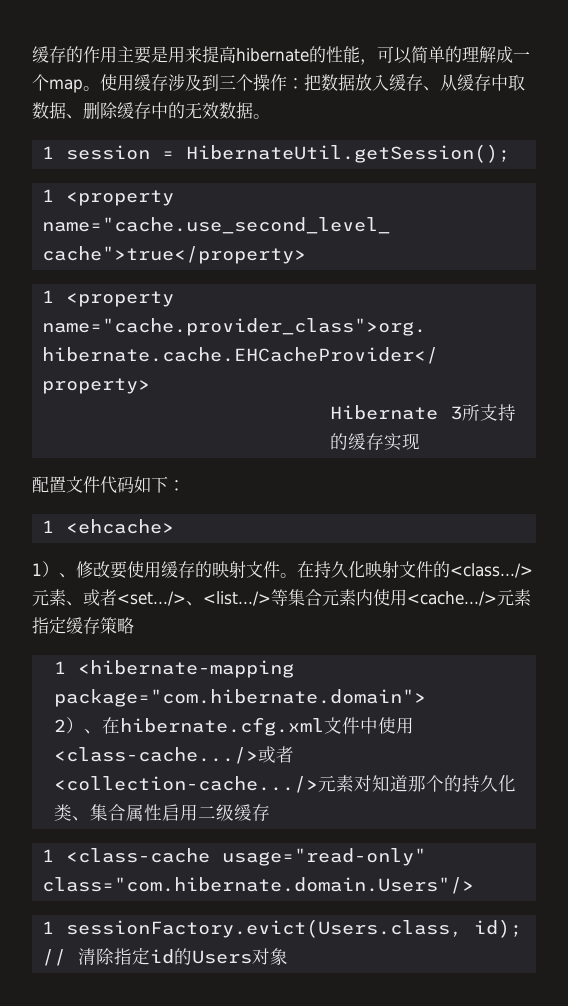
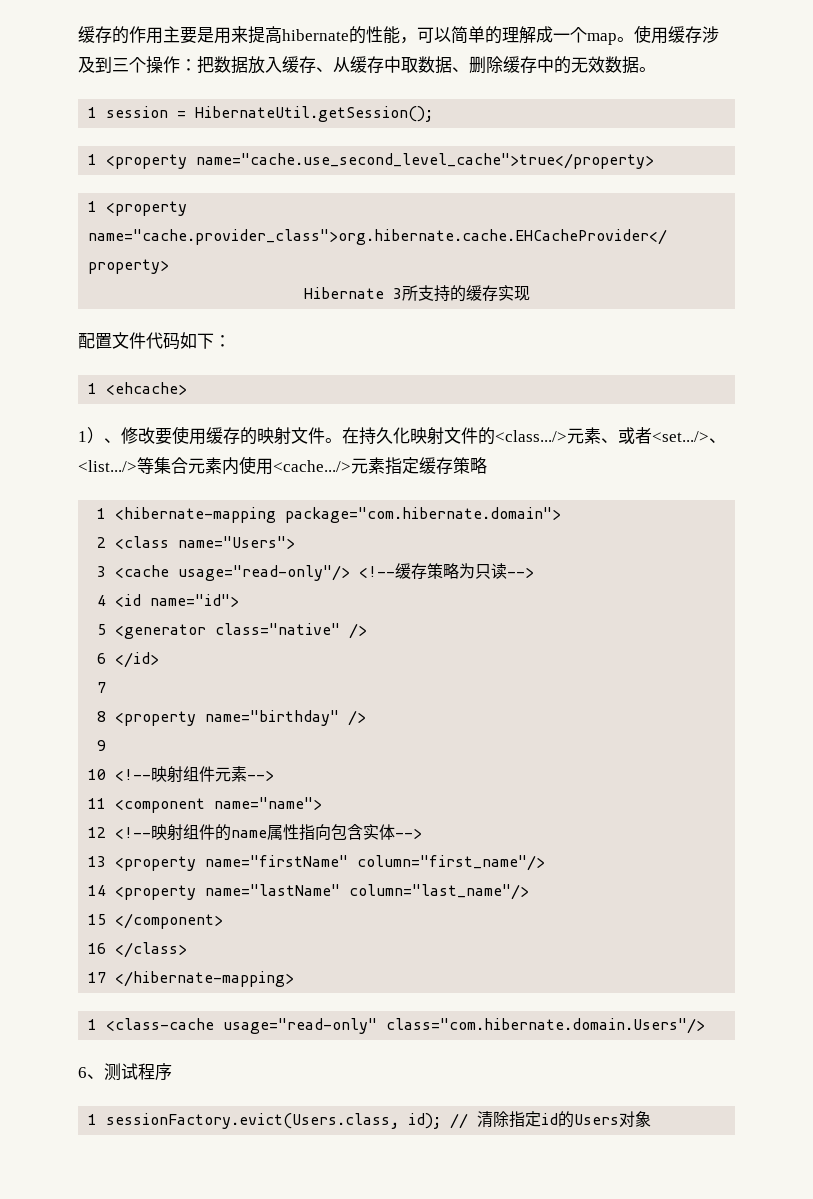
- 2）、在hibernate.cfg.xml文件中使用<class-cache.../>或者<collection-cache.../>元素对知道那个的持久化类、集合属性启用二级缓存
+ 2 <class name="Users">
+ 3 <cache usage="read-only"/> <!--缓存策略为只读-->
+ 4 <id name="id">
+ 5 <generator class="native" />
+ 6 </id>
+ 7
+ 8 <property name="birthday" />
+ 9
+ 10 <!--映射组件元素-->
+ 11 <component name="name">
+ 12 <!--映射组件的name属性指向包含实体-->
+ 13 <property name="firstName" column="first_name"/>
+ 14 <property name="lastName" column="last_name"/>
+ 15 </component>
+ 16 </class>
+ 17 </hibernate-mapping>
+ 6、测试程序

